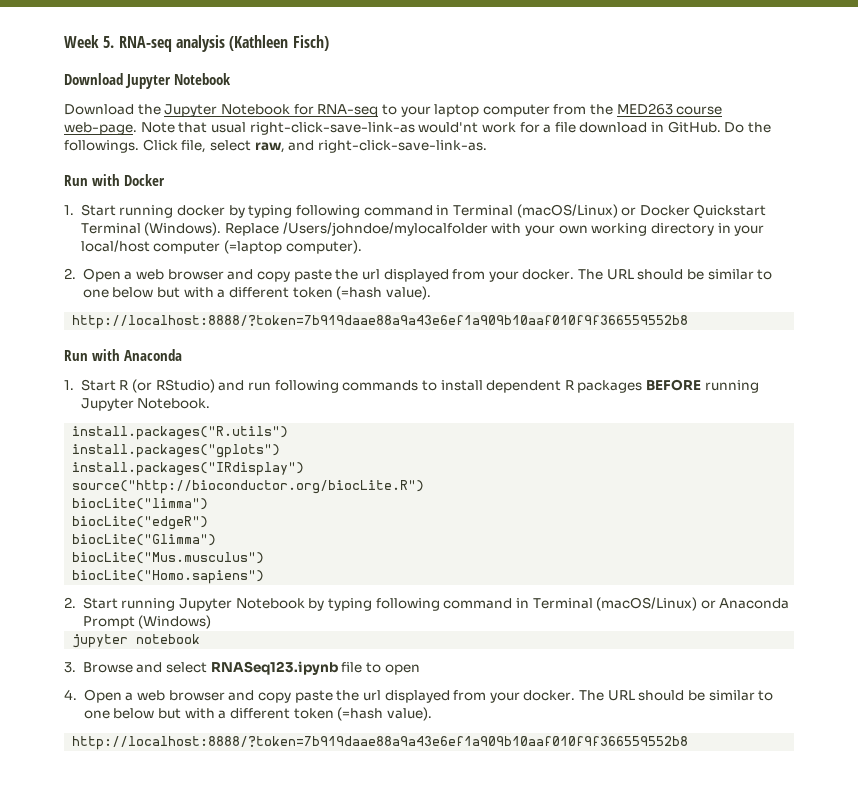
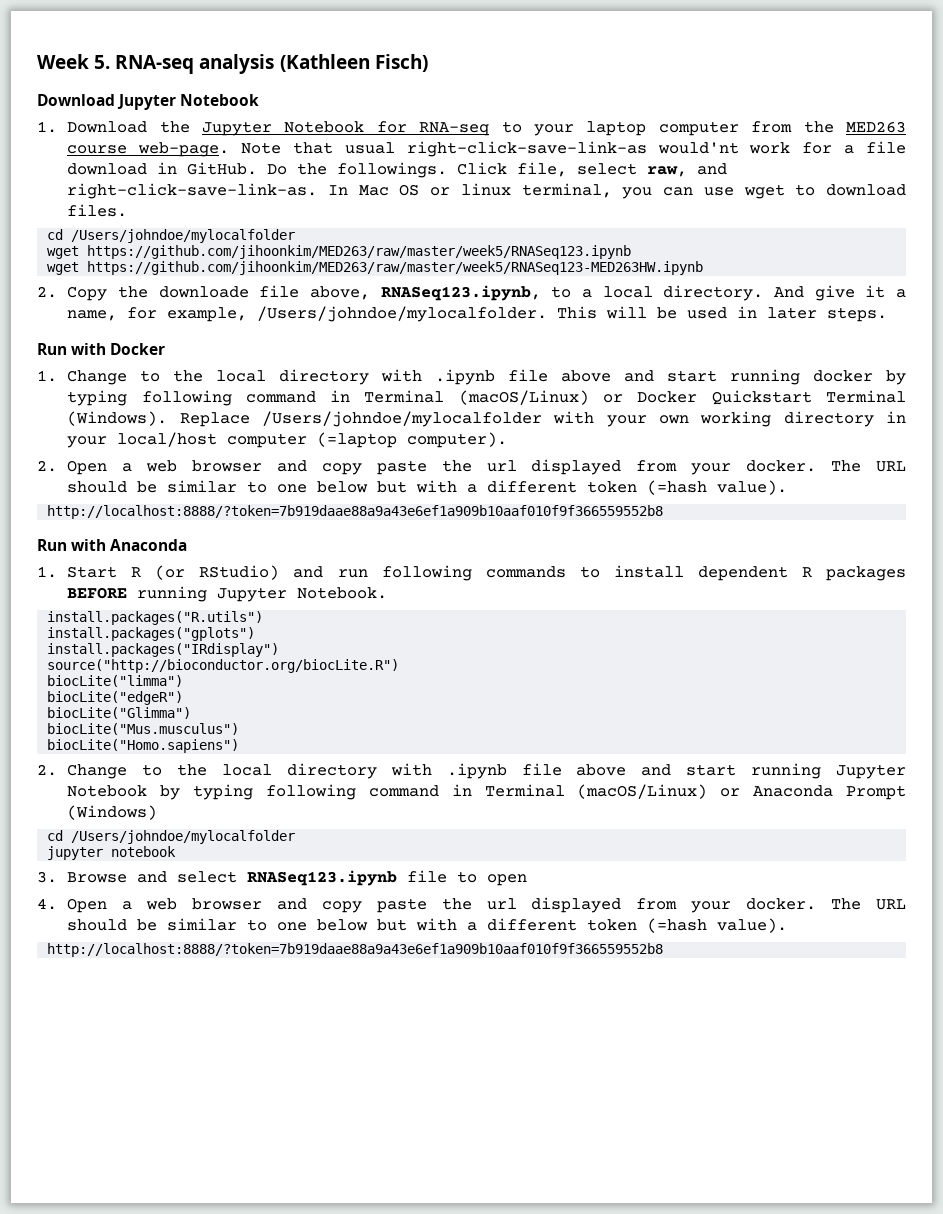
- Download the Jupyter Notebook for RNA-seq to your laptop computer from the MED263 course web-page.
+ 1. Download the Jupyter Notebook for RNA-seq to your laptop computer from the MED263 course web-page.
- Click file, select raw, and right-click-save-link-as.
+ Click file, select raw, and right-click-save-link-as. In Mac OS or linux terminal, you can use wget to download files.
+ cd /Users/johndoe/mylocalfolder
+ wget https://github.com/jihoonkim/MED263/raw/master/week5/RNASeq123.ipynb
+ wget https://github.com/jihoonkim/MED263/raw/master/week5/RNASeq123-MED263HW.ipynb
+ 2. Copy the downloade file above, RNASeq123.ipynb, to a local directory. And give it a name, for example, /Users/johndoe/mylocalfolder. This will be used in later steps.
  Run with Docker
- 1. Start running docker by typing following command in Terminal (macOS/Linux) or Docker Quickstart Terminal (Windows).
+ 1. Change to the local directory with .ipynb file above and start running docker by typing following command in Terminal (macOS/Linux) or Docker Quickstart Terminal (Windows).
- 2. Start running Jupyter Notebook by typing following command in Terminal (macOS/Linux) or Anaconda Prompt (Windows)
+ 2. Change to the local directory with .ipynb file above and start running Jupyter Notebook by typing following command in Terminal (macOS/Linux) or Anaconda Prompt (Windows)
+ cd /Users/johndoe/mylocalfolder

